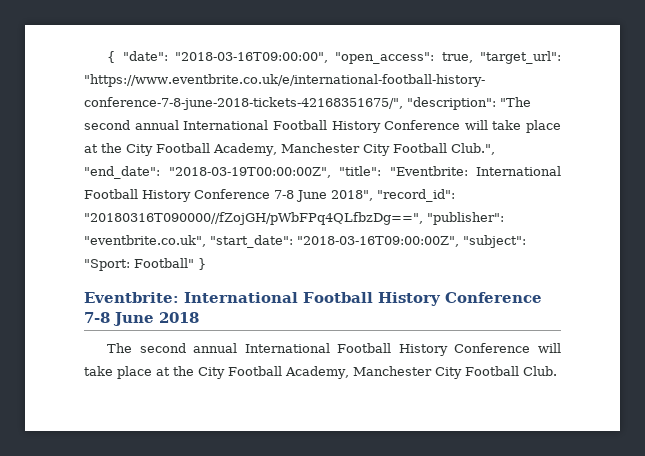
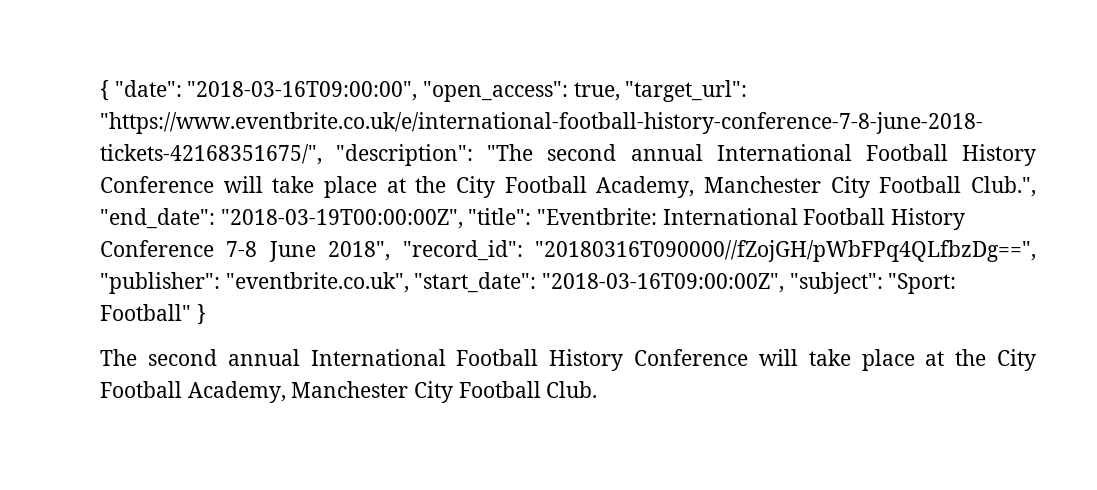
- Eventbrite: International Football History Conference 7-8 June 2018

